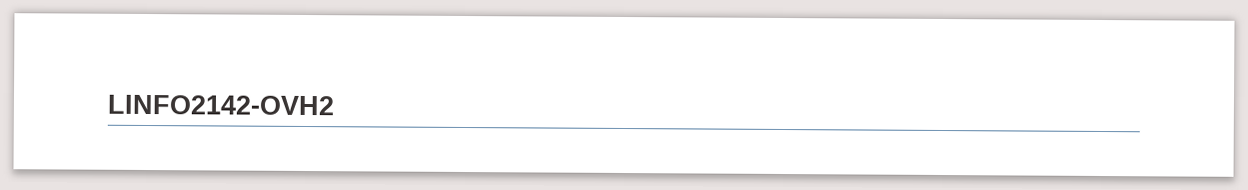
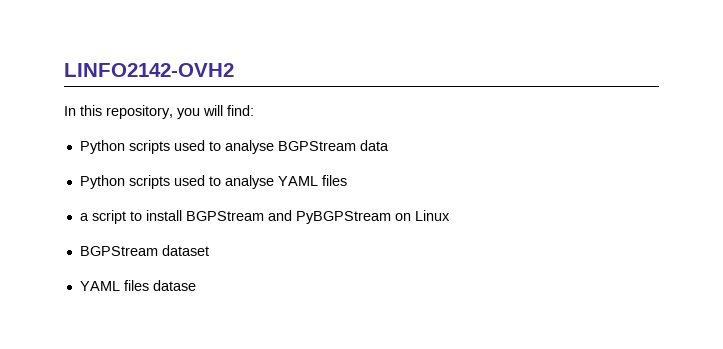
+ In this repository, you will find:
+ Python scripts used to analyse BGPStream data
+ Python scripts used to analyse YAML files
+ a script to install BGPStream and PyBGPStream on Linux
+ BGPStream dataset
+ YAML files datase

